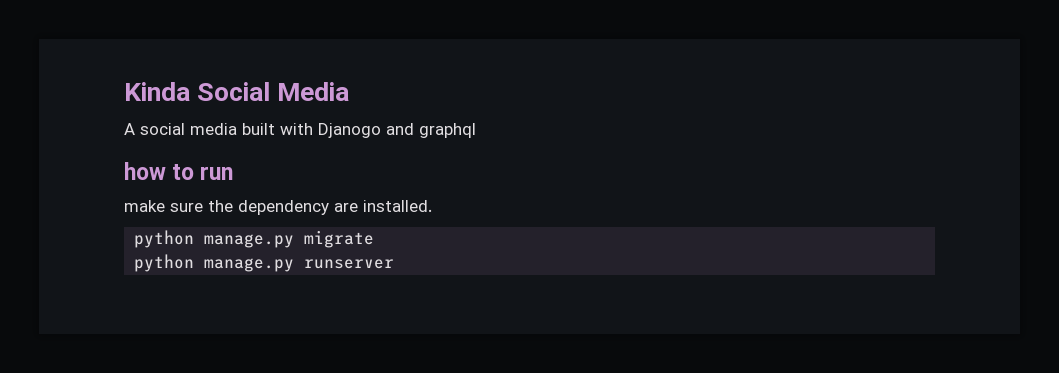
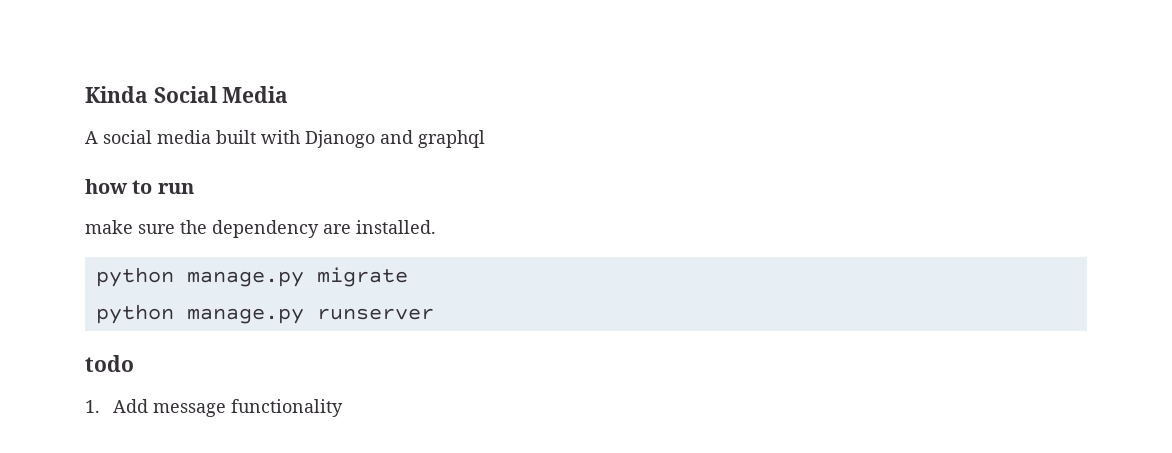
+ todo
+ 1. Add message functionality

